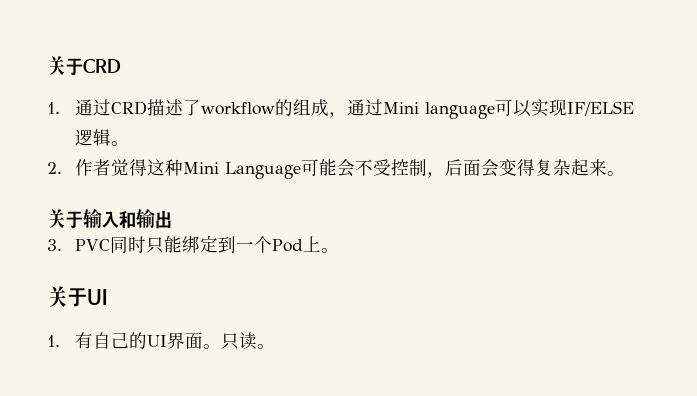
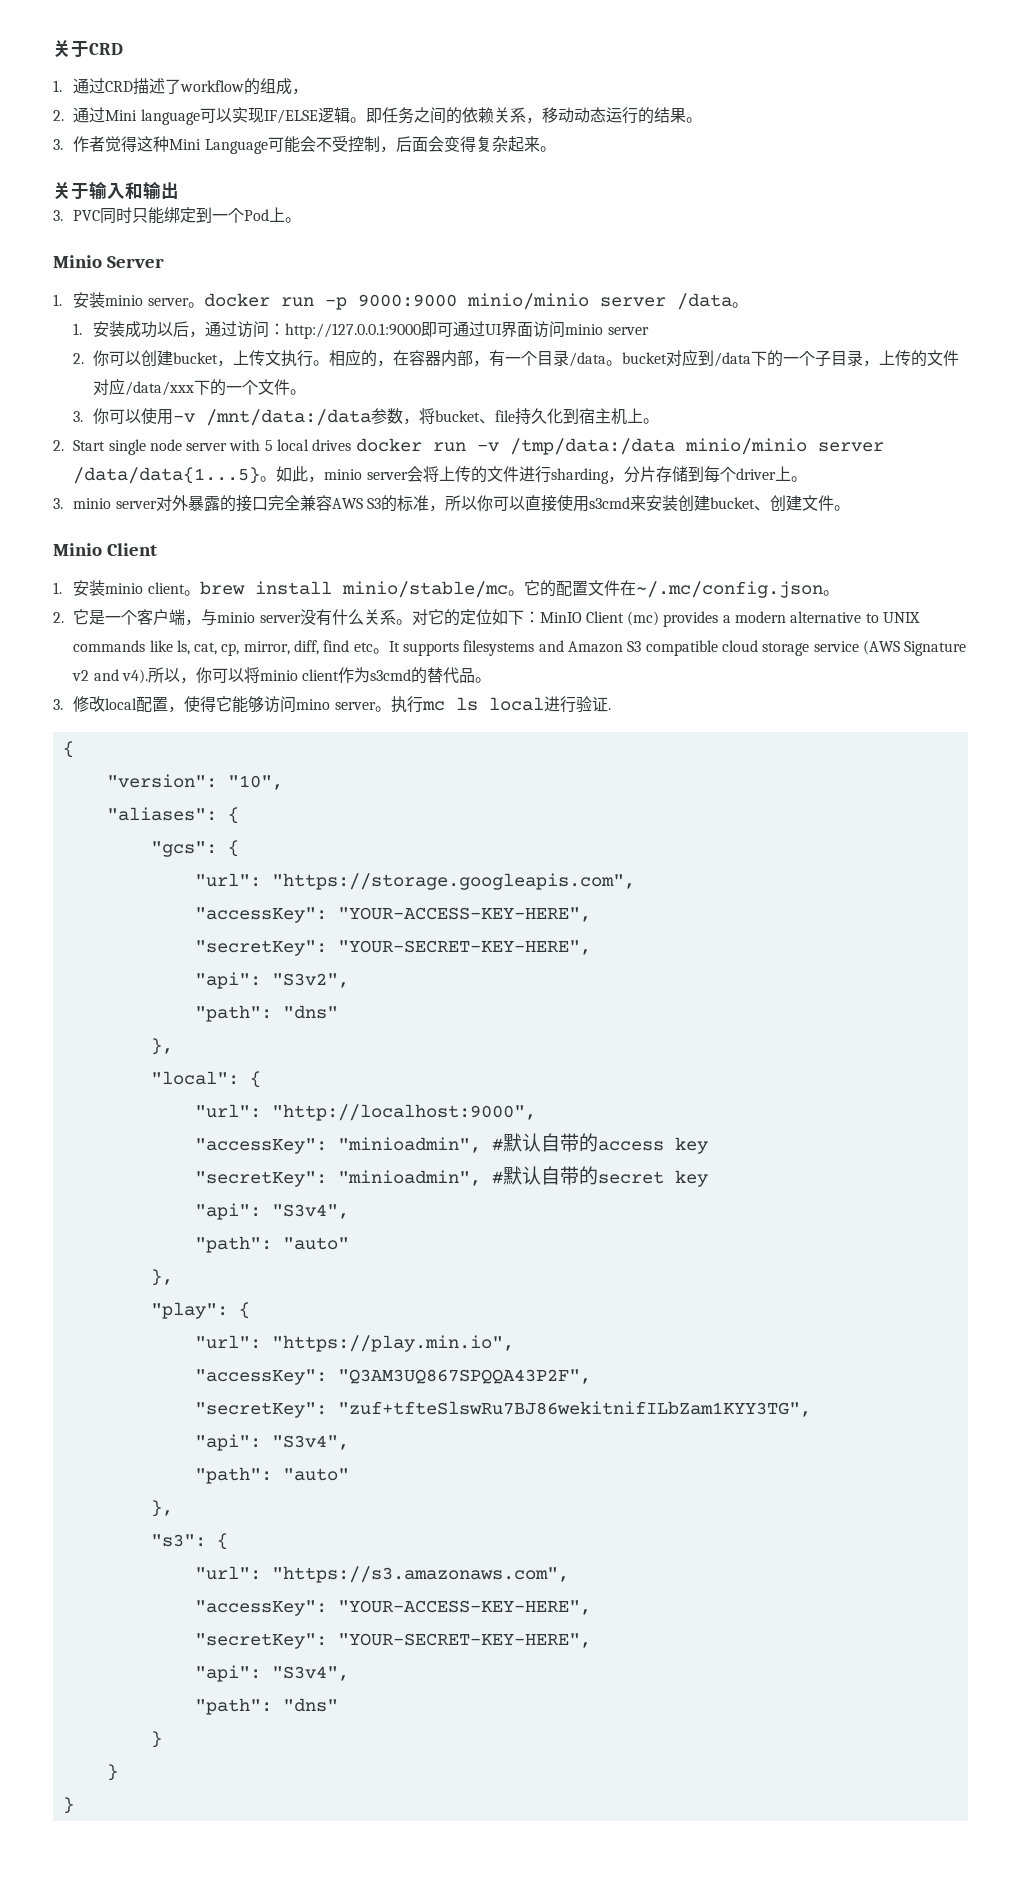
- 1.通过CRD描述了workflow的组成，通过Mini language可以实现IF/ELSE逻辑。
- 2.作者觉得这种Mini Language可能会不受控制，后面会变得复杂起来。
+ 1.通过CRD描述了workflow的组成，
+ 2.通过Mini language可以实现IF/ELSE逻辑。即任务之间的依赖关系，移动动态运行的结果。
+ 3.作者觉得这种Mini Language可能会不受控制，后面会变得复杂起来。
- 关于UI
- 1.有自己的UI界面。只读。
+ Minio Server
+ 1.安装minio server。docker run -p 9000:9000 minio/minio server /data。
+ 1.安装成功以后，通过访问：http://127.0.0.1:9000即可通过UI界面访问minio server
+ 2.你可以创建bucket，上传文执行。相应的，在容器内部，有一个目录/data。bucket对应到/data下的一个子目录，上传的文件对应/data/xxx下的一个文件。
+ 3.你可以使用-v /mnt/data:/data参数，将bucket、file持久化到宿主机上。
+ 2. Start single node server with 5 local drives docker run -v /tmp/data:/data minio/minio server /data/data{1...5}。如此，minio server会将上传的文件进行sharding，分片存储到每个driver上。
+ 3. minio server对外暴露的接口完全兼容AWS S3的标准，所以你可以直接使用s3cmd来安装创建bucket、创建文件。
+ Minio Client
+ 1.安装minio client。brew install minio/stable/mc。它的配置文件在~/.mc/config.json。
+ 2.它是一个客户端，与minio server没有什么关系。对它的定位如下：MinIO Client (mc) provides a modern alternative to UNIX commands like ls, cat, cp, mirror, diff, find etc。It supports filesystems and Amazon S3 compatible cloud storage service (AWS Signature v2 and v4).所以，你可以将minio client作为s3cmd的替代品。
+ 3.修改local配置，使得它能够访问mino server。执行mc ls local进行验证.
+ {
+ "version": "10",
+ "aliases": {
+ "gcs": {
+ "url": "https://storage.googleapis.com",
+ "accessKey": "YOUR-ACCESS-KEY-HERE",
+ "secretKey": "YOUR-SECRET-KEY-HERE",
+ "api": "S3v2",
+ "path": "dns"
+ },
+ "local": {
+ "url": "http://localhost:9000",
+ "accessKey": "minioadmin", #默认自带的access key
+ "secretKey": "minioadmin", #默认自带的secret key
+ "api": "S3v4",
+ "path": "auto"
+ },
+ "play": {
+ "url": "https://play.min.io",
+ "accessKey": "Q3AM3UQ867SPQQA43P2F",
+ "secretKey": "zuf+tfteSlswRu7BJ86wekitnifILbZam1KYY3TG",
+ "api": "S3v4",
+ "path": "auto"
+ },
+ "s3": {
+ "url": "https://s3.amazonaws.com",
+ "accessKey": "YOUR-ACCESS-KEY-HERE",
+ "secretKey": "YOUR-SECRET-KEY-HERE",
+ "api": "S3v4",
+ "path": "dns"
+ }
+ }
+ }

